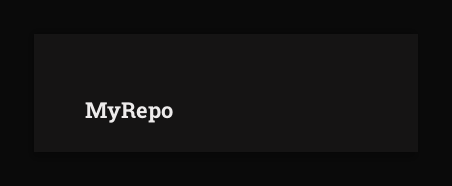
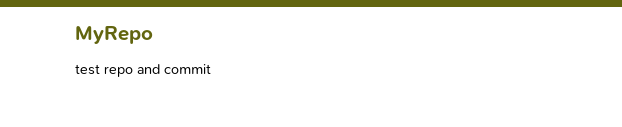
+ test repo and commit

